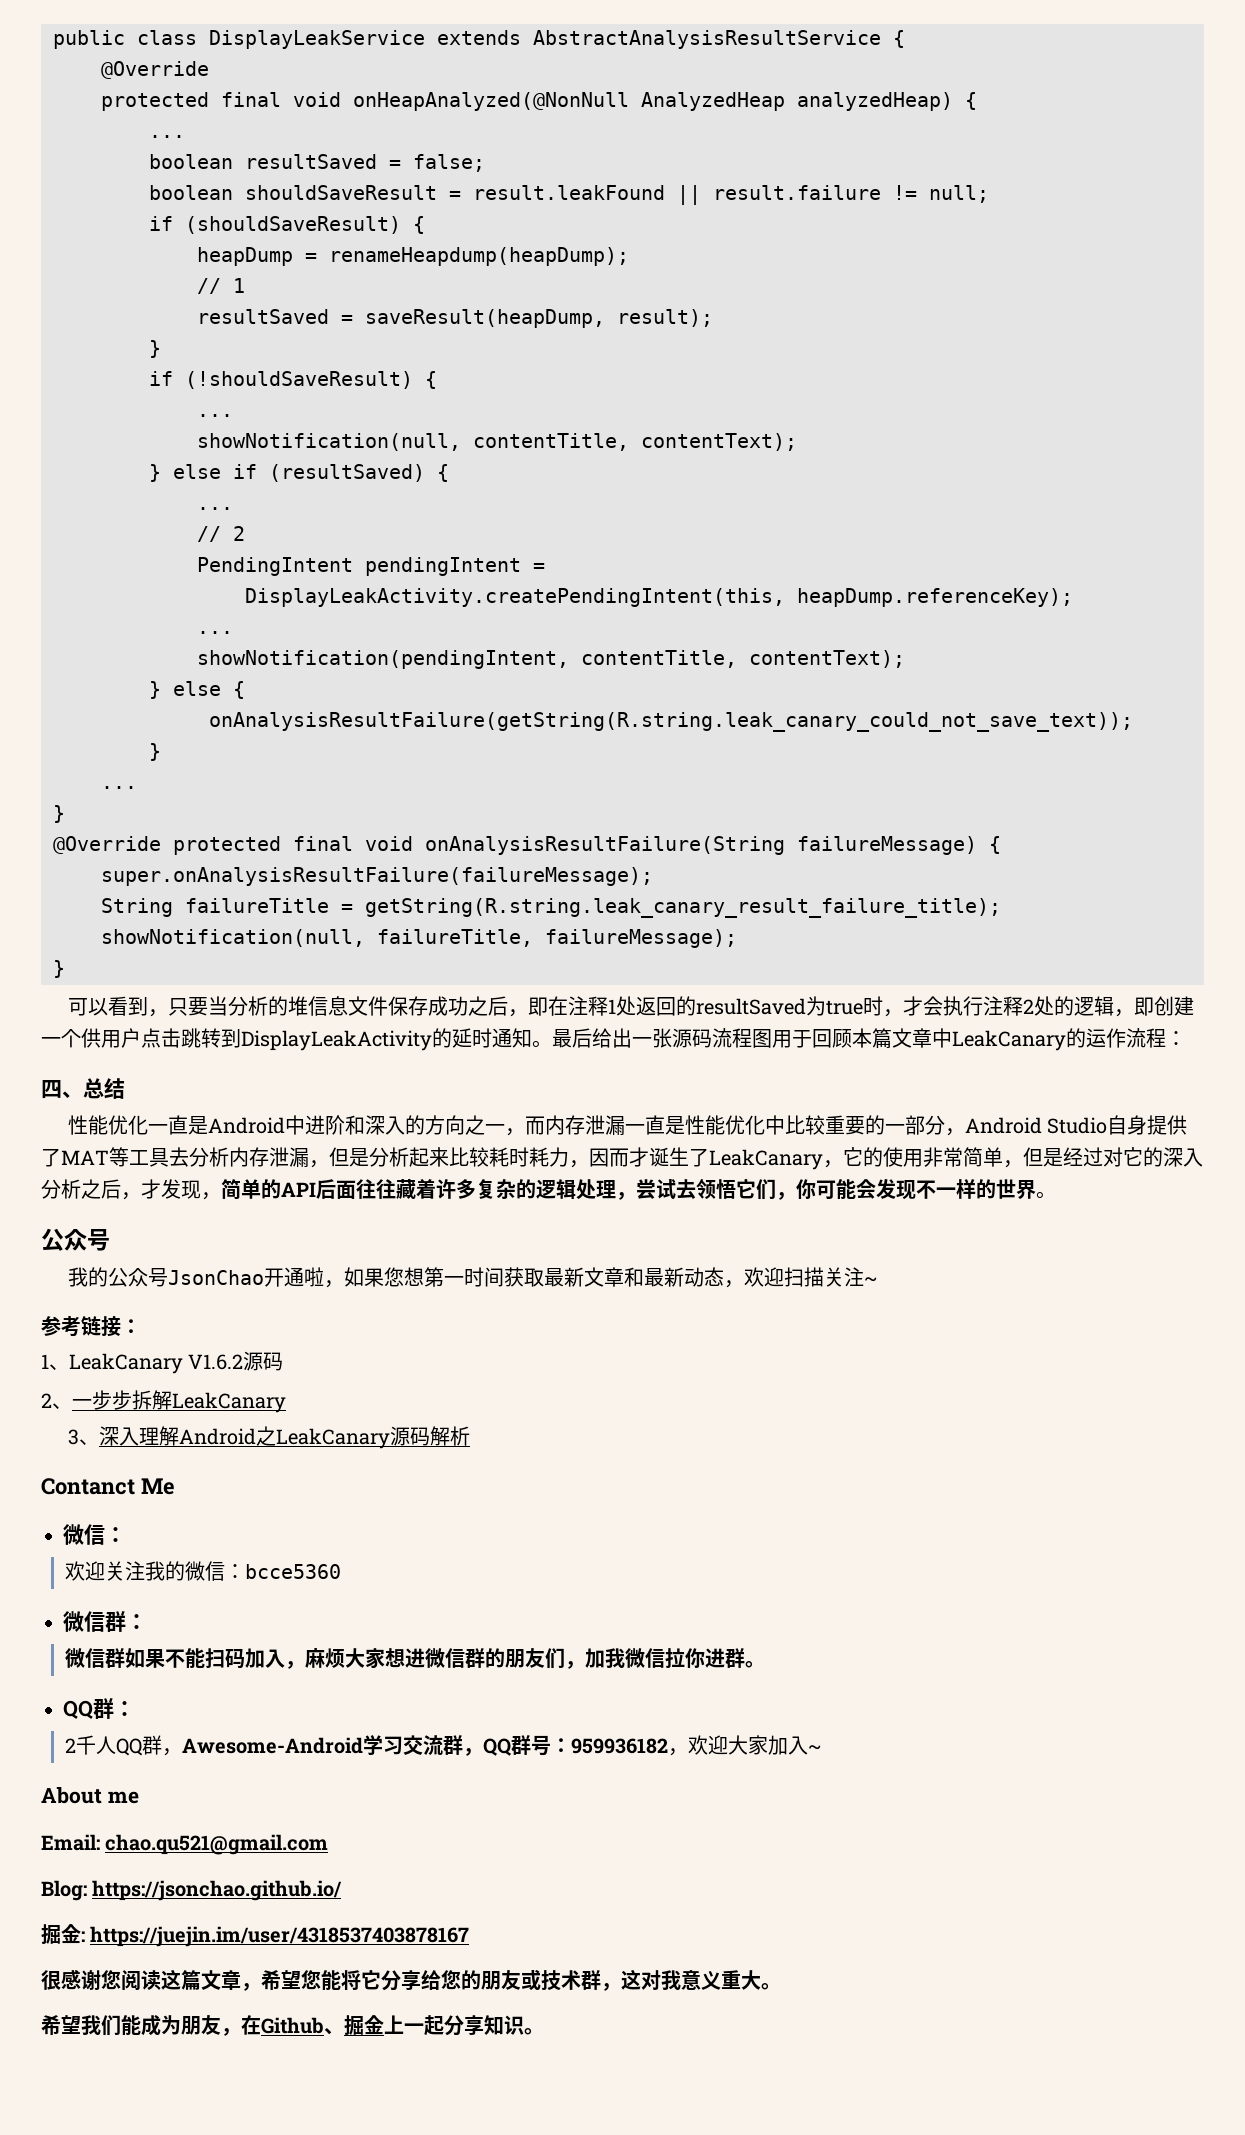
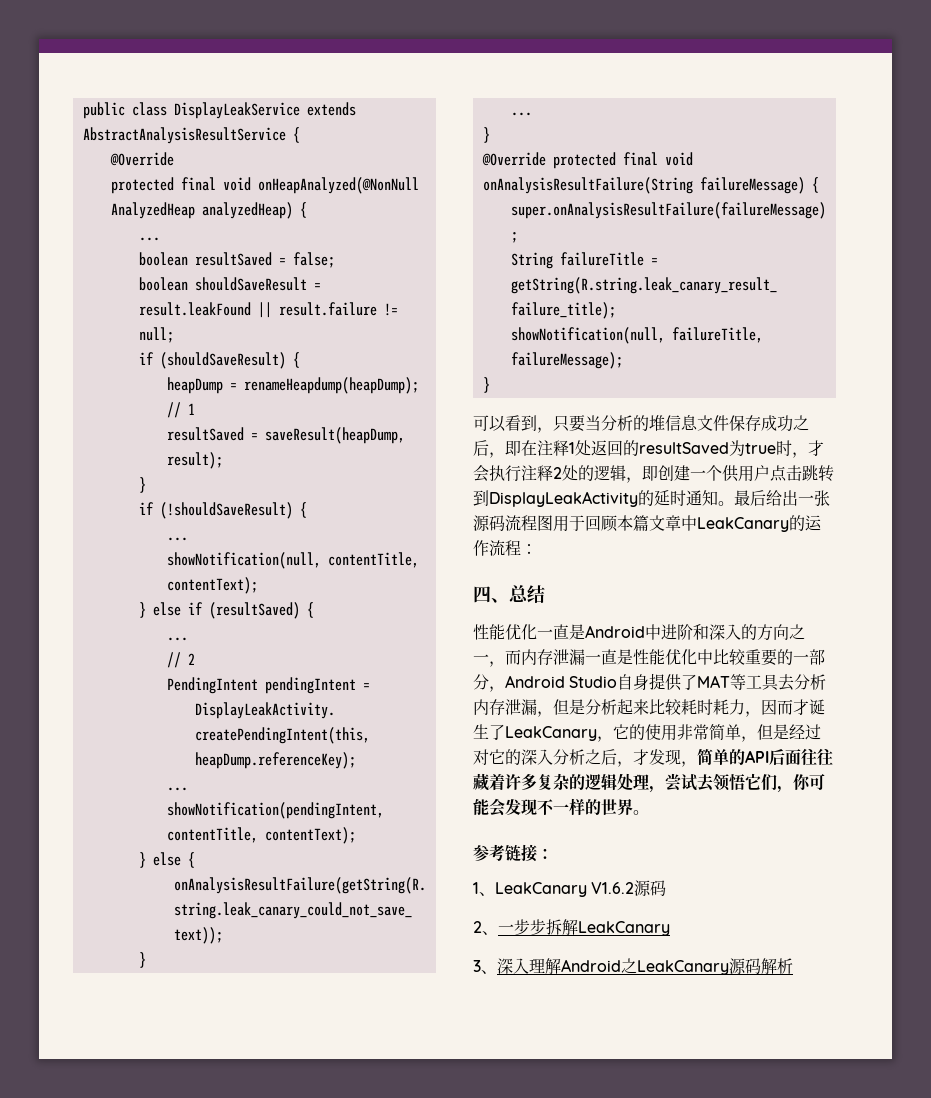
  性能优化一直是Android中进阶和深入的方向之一，而内存泄漏一直是性能优化中比较重要的一部分，Android Studio自身提供了MAT等工具去分析内存泄漏，但是分析起来比较耗时耗力，因而才诞生了LeakCanary，它的使用非常简单，但是经过对它的深入分析之后，才发现，简单的API后面往往藏着许多复杂的逻辑处理，尝试去领悟它们，你可能会发现不一样的世界。
- 公众号
- 我的公众号JsonChao开通啦，如果您想第一时间获取最新文章和最新动态，欢迎扫描关注~
- Contanct Me
- 微信：
- 欢迎关注我的微信：bcce5360
- 微信群：
- 微信群如果不能扫码加入，麻烦大家想进微信群的朋友们，加我微信拉你进群。
- QQ群：
- 2千人QQ群，Awesome-Android学习交流群，QQ群号：959936182，欢迎大家加入~
- About me
- Email: chao.qu521@gmail.com
- Blog: https://jsonchao.github.io/
- 掘金: https://juejin.im/user/4318537403878167
- 很感谢您阅读这篇文章，希望您能将它分享给您的朋友或技术群，这对我意义重大。
- 希望我们能成为朋友，在Github、掘金上一起分享知识。

